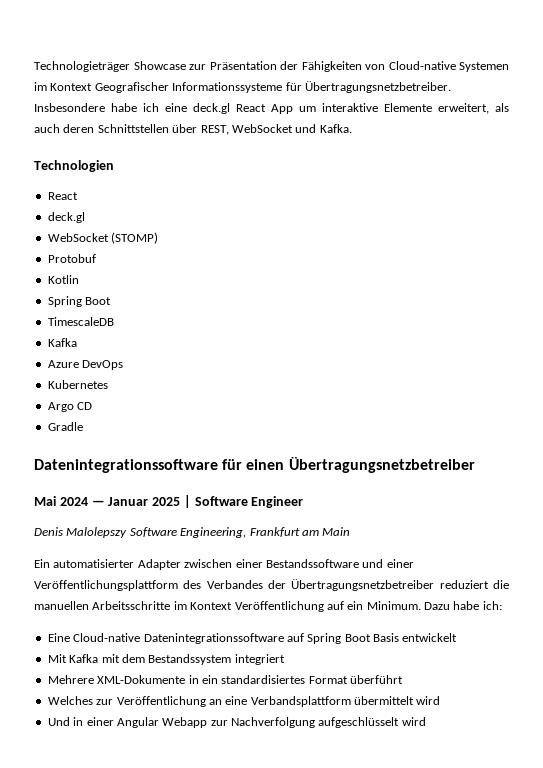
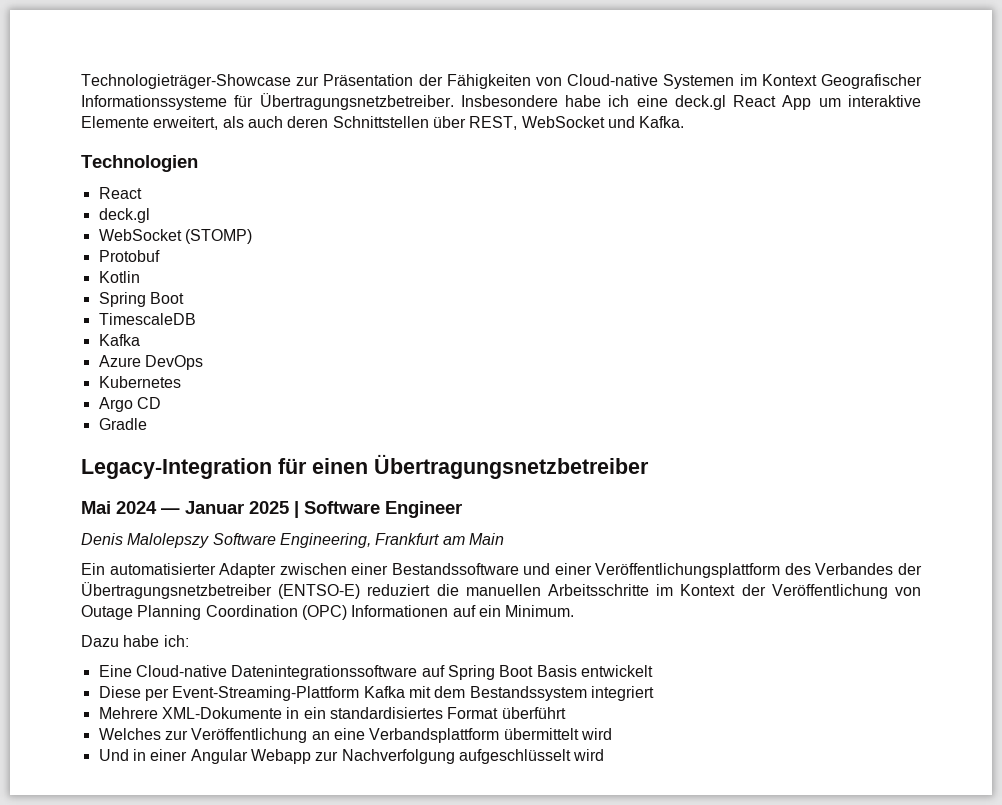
- Technologieträger Showcase zur Präsentation der Fähigkeiten von Cloud-native Systemen im Kontext Geografischer Informationssysteme für Übertragungsnetzbetreiber.
+ Technologieträger-Showcase zur Präsentation der Fähigkeiten von Cloud-native Systemen im Kontext Geografischer Informationssysteme für Übertragungsnetzbetreiber.
- Datenintegrationssoftware für einen Übertragungsnetzbetreiber
+ Legacy-Integration für einen Übertragungsnetzbetreiber
- Ein automatisierter Adapter zwischen einer Bestandssoftware und einer Veröffentlichungsplattform des Verbandes der Übertragungsnetzbetreiber reduziert die manuellen Arbeitsschritte im Kontext Veröffentlichung auf ein Minimum. Dazu habe ich:
+ Ein automatisierter Adapter zwischen einer Bestandssoftware und einer Veröffentlichungsplattform des Verbandes der Übertragungsnetzbetreiber (ENTSO-E) reduziert die manuellen Arbeitsschritte im Kontext der Veröffentlichung von Outage Planning Coordination (OPC) Informationen auf ein Minimum.
+ Dazu habe ich:
- Mit Kafka mit dem Bestandssystem integriert
+ Diese per Event-Streaming-Plattform Kafka mit dem Bestandssystem integriert

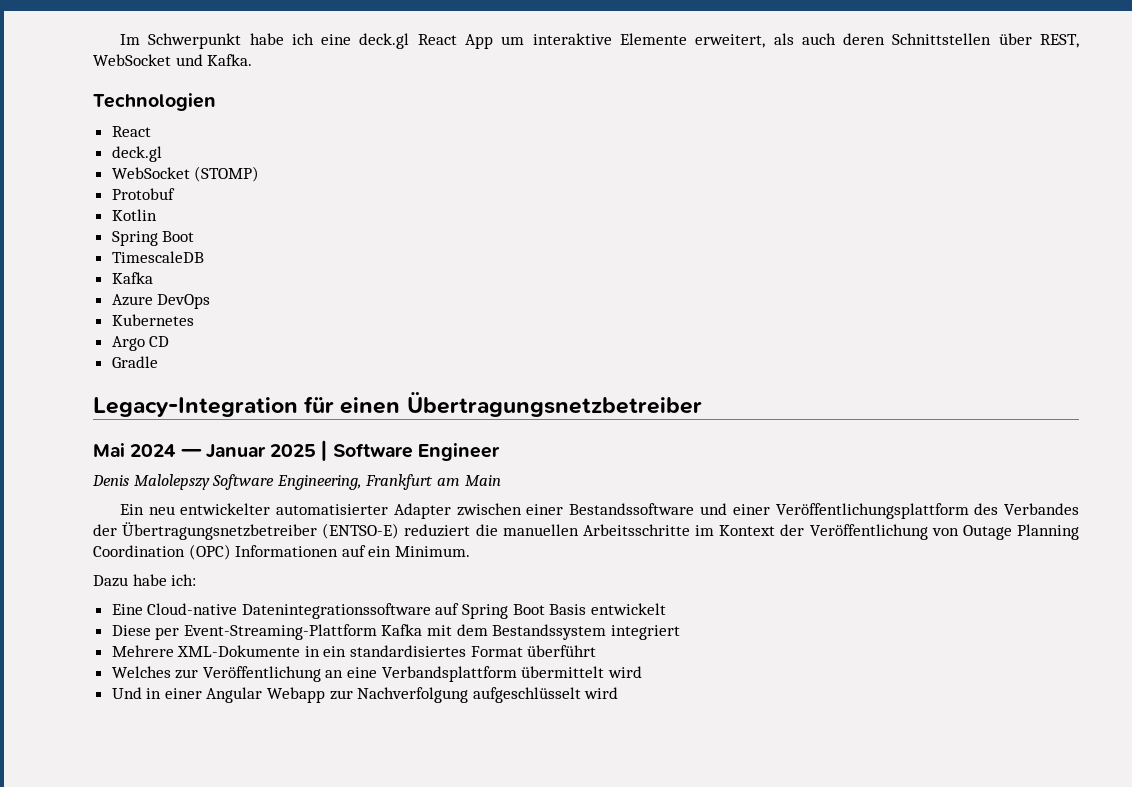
- Technologieträger-Showcase zur Präsentation der Fähigkeiten von Cloud-native Systemen im Kontext Geografischer Informationssysteme für Übertragungsnetzbetreiber. Insbesondere habe ich eine deck.gl React App um interaktive Elemente erweitert, als auch deren Schnittstellen über REST, WebSocket und Kafka.
+ Im Schwerpunkt habe ich eine deck.gl React App um interaktive Elemente erweitert, als auch deren Schnittstellen über REST, WebSocket und Kafka.
- Ein automatisierter Adapter zwischen einer Bestandssoftware und einer Veröffentlichungsplattform des Verbandes der Übertragungsnetzbetreiber (ENTSO-E) reduziert die manuellen Arbeitsschritte im Kontext der Veröffentlichung von Outage Planning Coordination (OPC) Informationen auf ein Minimum.
+ Ein neu entwickelter automatisierter Adapter zwischen einer Bestandssoftware und einer Veröffentlichungsplattform des Verbandes der Übertragungsnetzbetreiber (ENTSO-E) reduziert die manuellen Arbeitsschritte im Kontext der Veröffentlichung von Outage Planning Coordination (OPC) Informationen auf ein Minimum.

